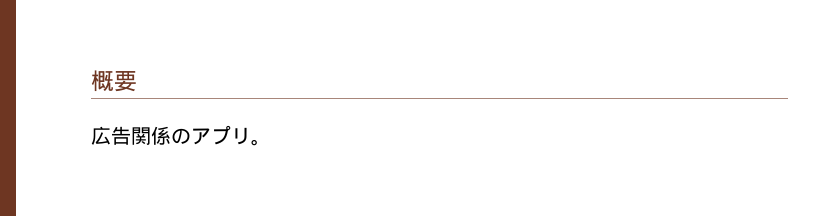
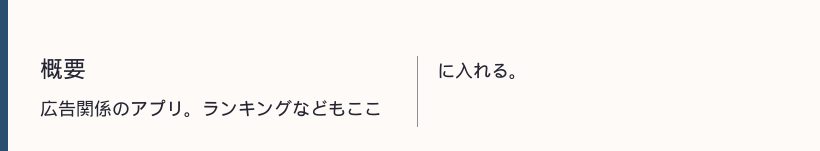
+ ランキングなどもここに入れる。

